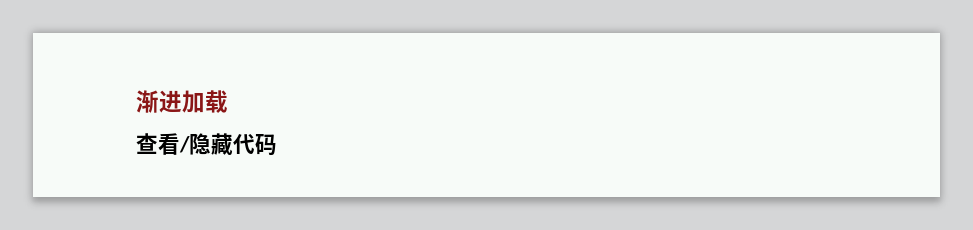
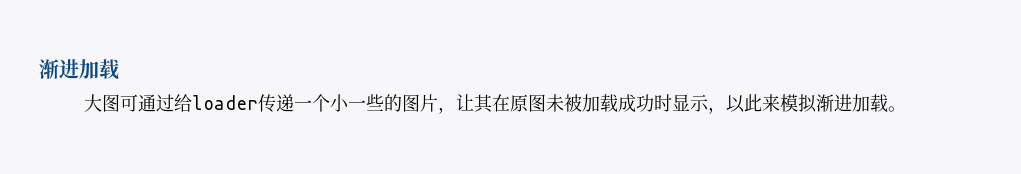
- 查看/隐藏代码
+ 大图可通过给loader传递一个小一些的图片，让其在原图未被加载成功时显示，以此来模拟渐进加载。

